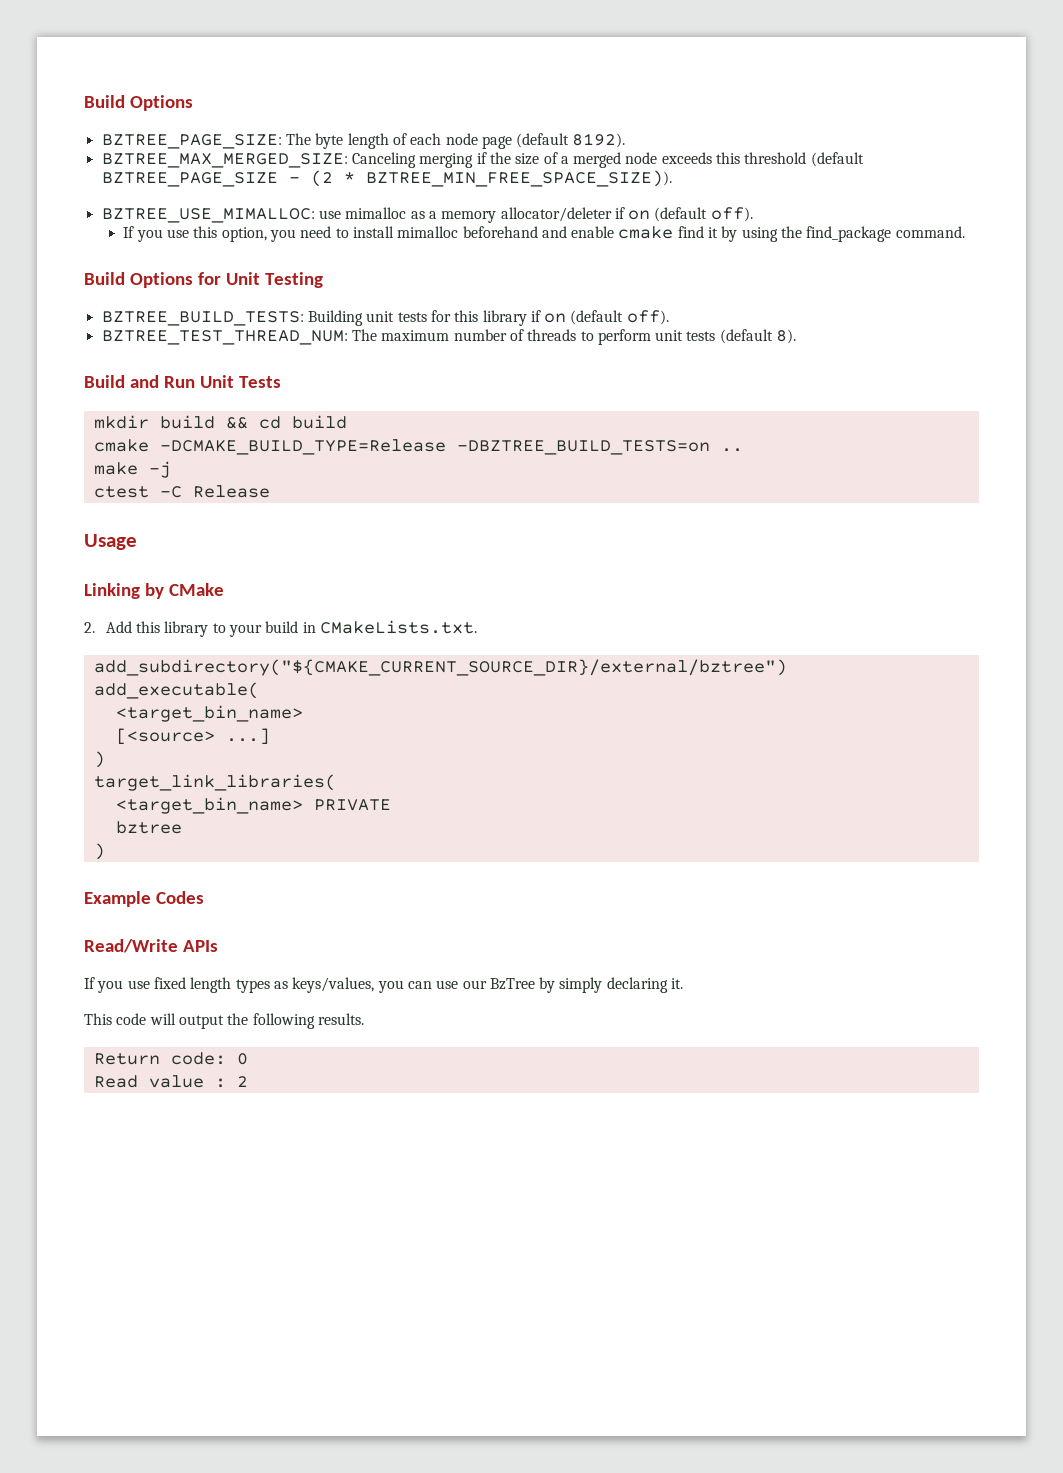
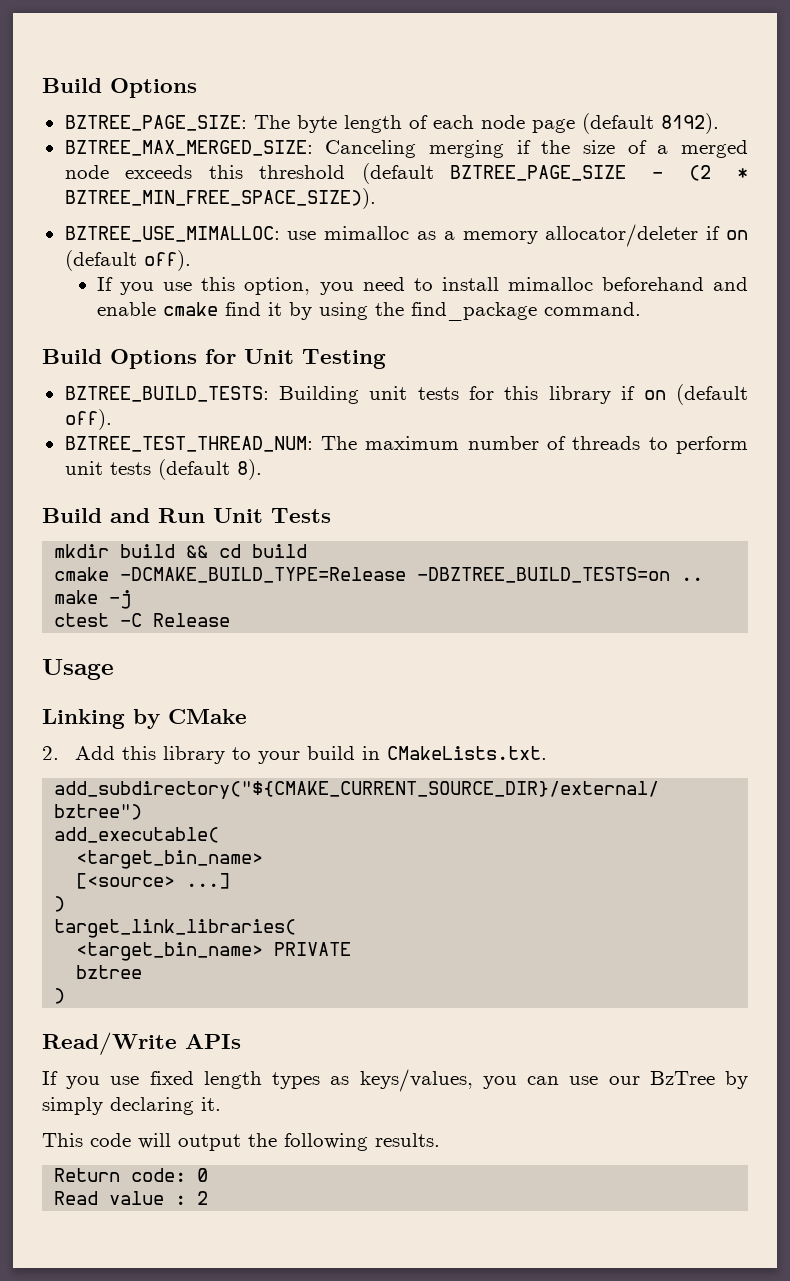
- Example Codes

